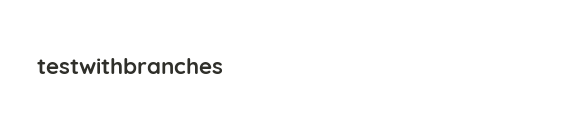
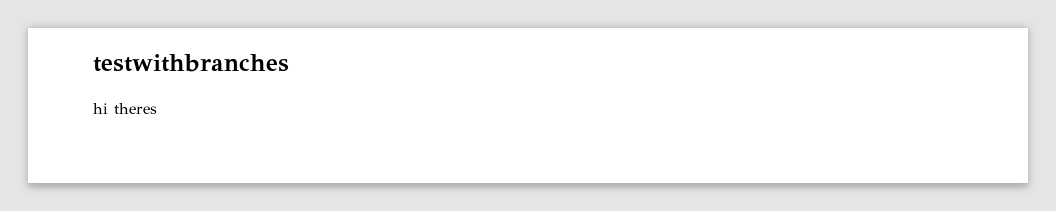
+ hi theres

